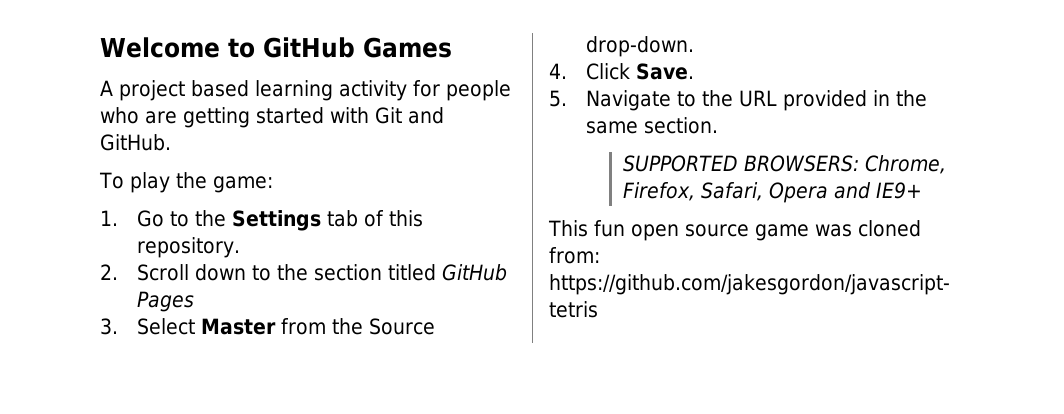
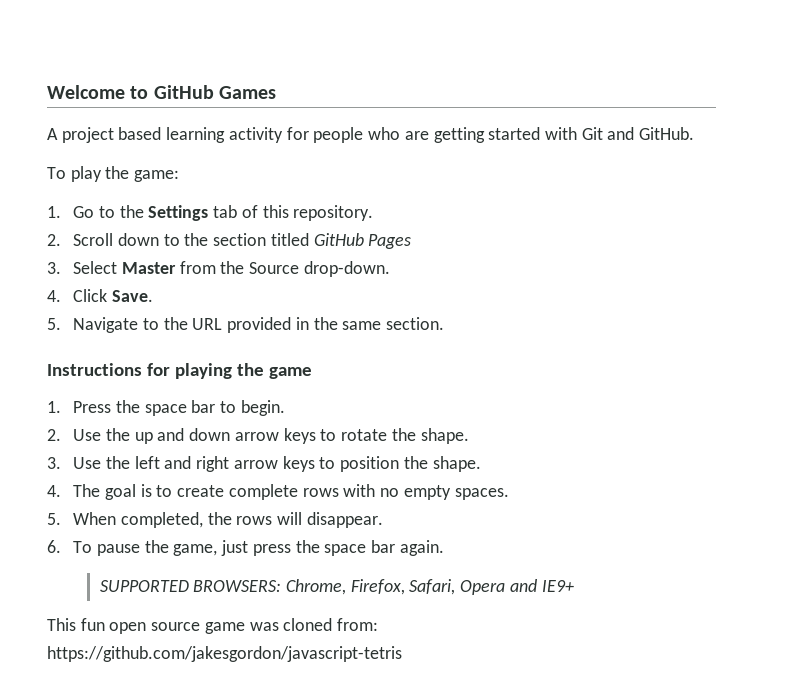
+ Instructions for playing the game
+ 1. Press the space bar to begin.
+ 2. Use the up and down arrow keys to rotate the shape.
+ 3. Use the left and right arrow keys to position the shape.
+ 4. The goal is to create complete rows with no empty spaces.
+ 5. When completed, the rows will disappear.
+ 6. To pause the game, just press the space bar again.

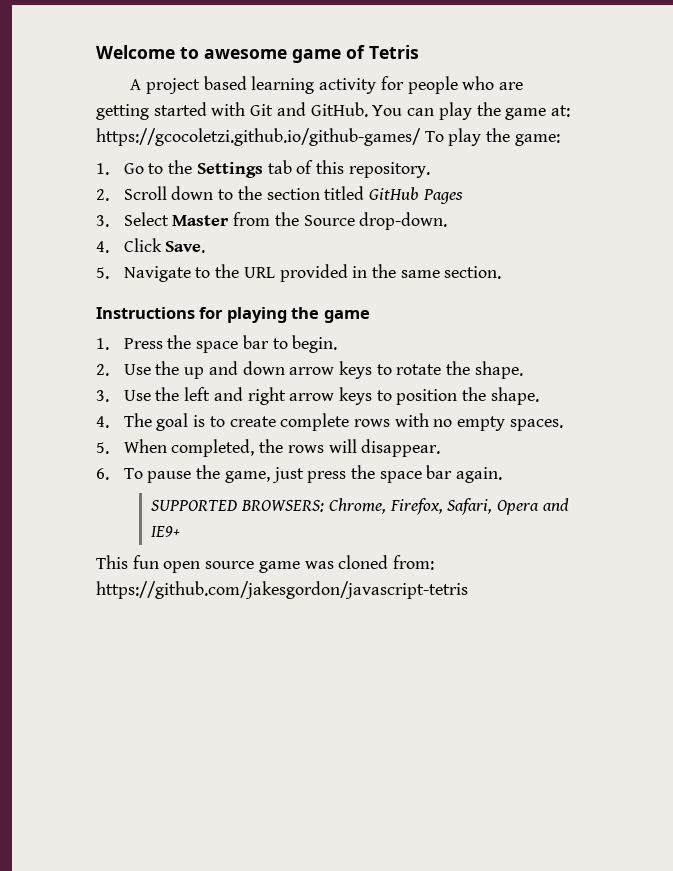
- Welcome to GitHub Games
+ Welcome to awesome game of Tetris
- A project based learning activity for people who are getting started with Git and GitHub.
- To play the game:
+ A project based learning activity for people who are getting started with Git and GitHub. You can play the game at: https://gcocoletzi.github.io/github-games/ To play the game:

